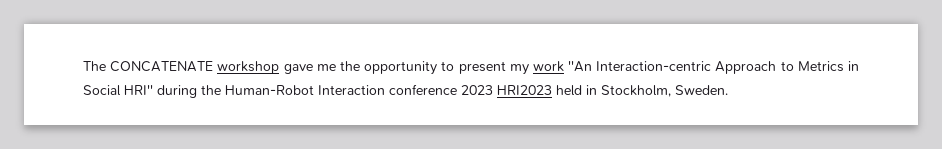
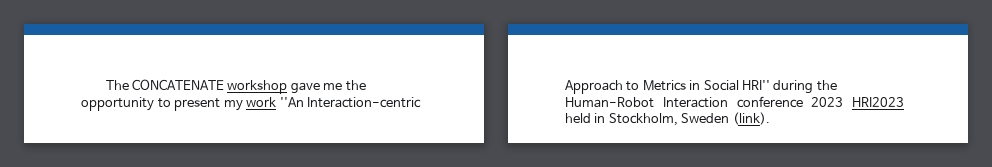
- The CONCATENATE workshop gave me the opportunity to present my work ''An Interaction-centric Approach to Metrics in Social HRI'' during the Human-Robot Interaction conference 2023 HRI2023 held in Stockholm, Sweden.
+ The CONCATENATE workshop gave me the opportunity to present my work ''An Interaction-centric Approach to Metrics in Social HRI'' during the Human-Robot Interaction conference 2023 HRI2023 held in Stockholm, Sweden (link).

